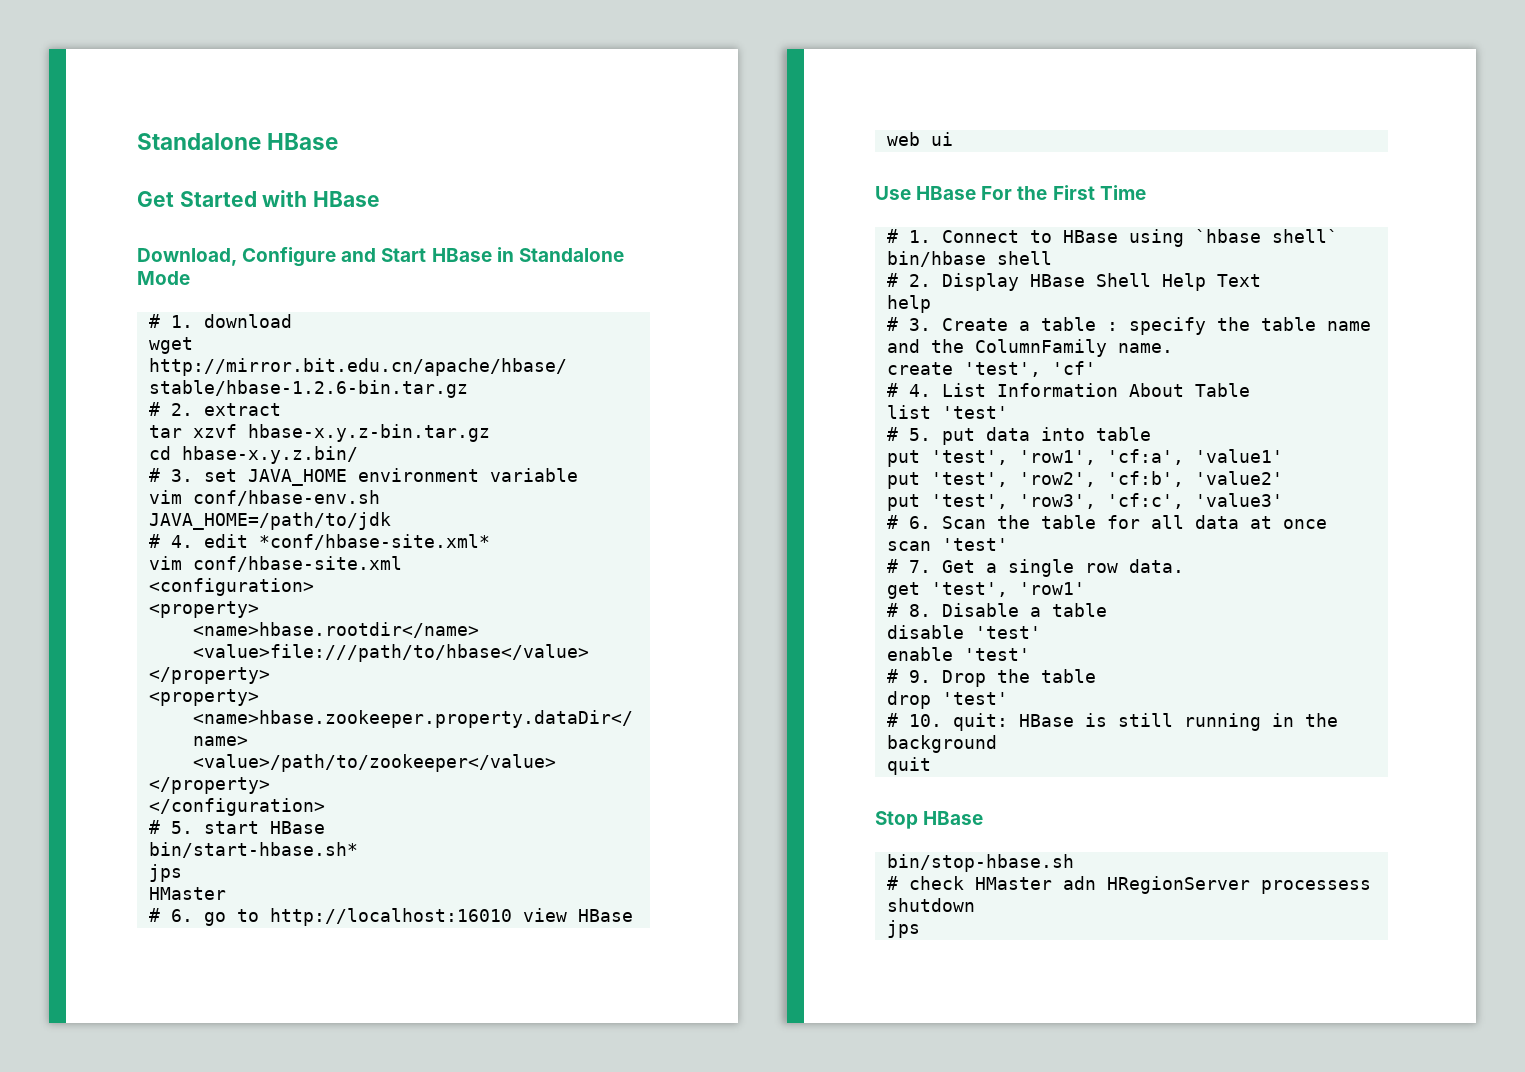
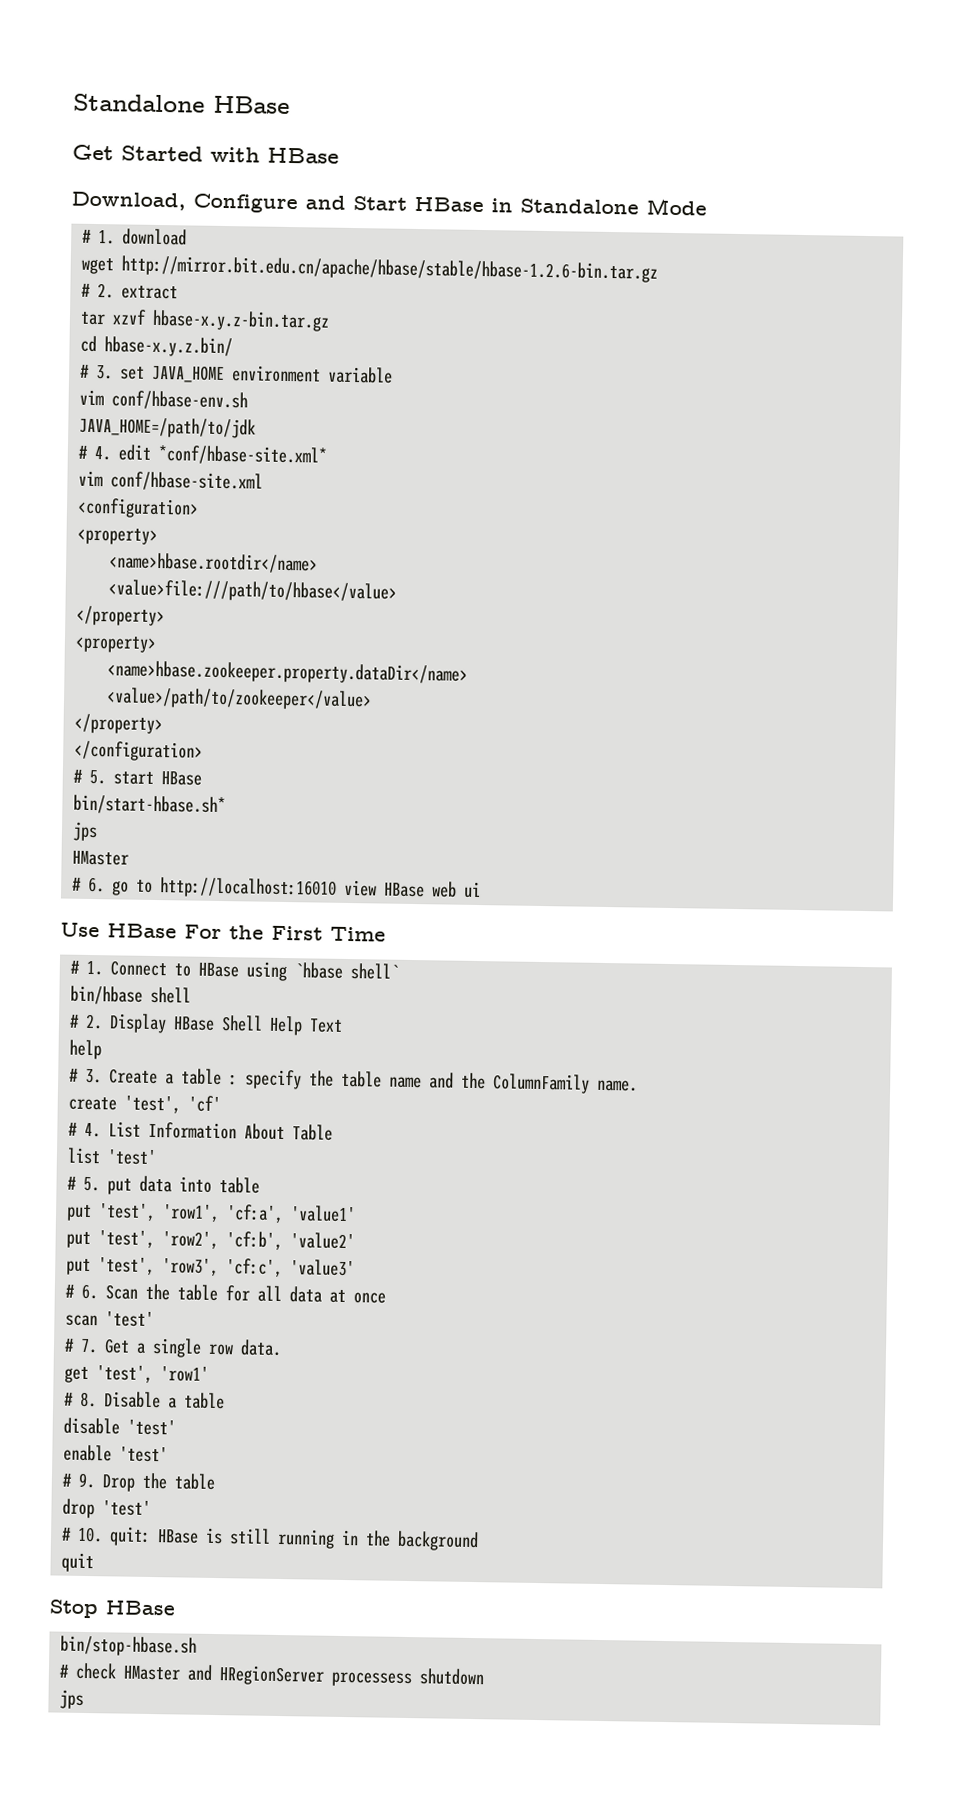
- # check HMaster adn HRegionServer processess shutdown
+ # check HMaster and HRegionServer processess shutdown

